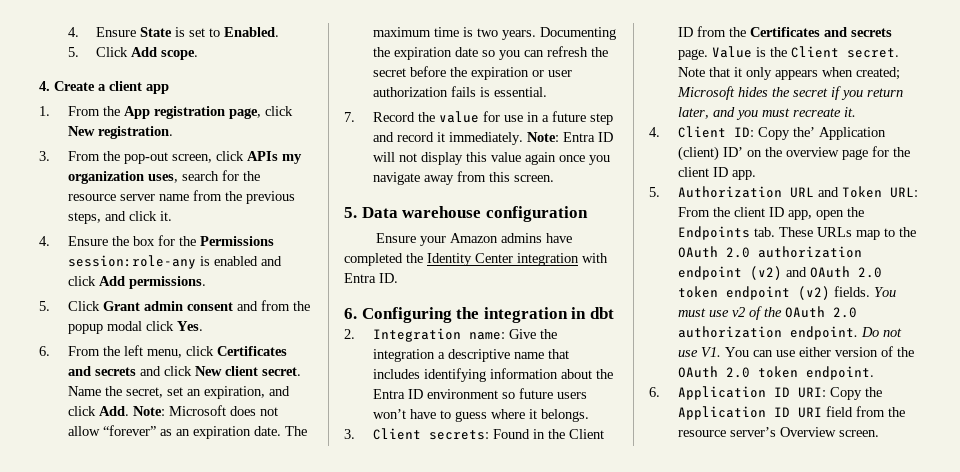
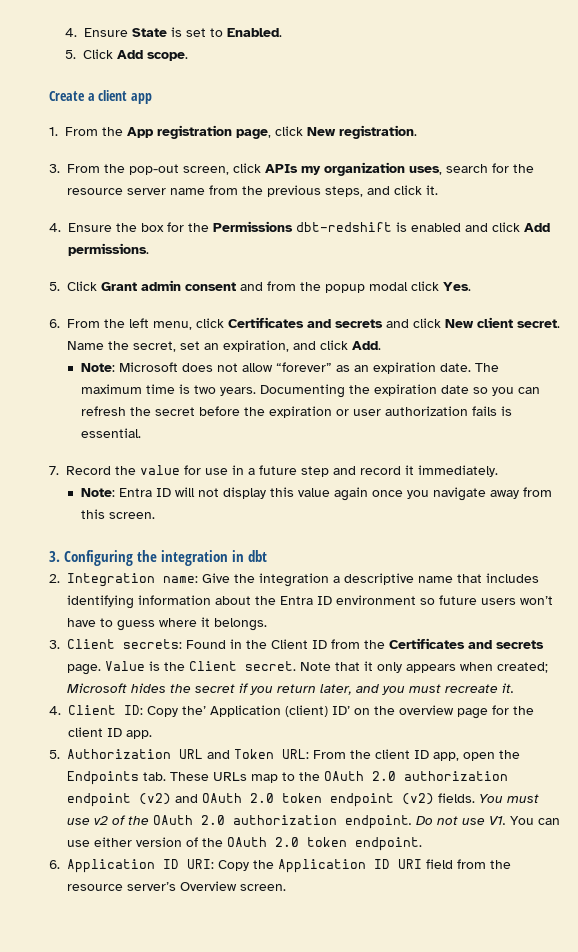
- 4. Create a client app
+ Create a client app
- 4. Ensure the box for the Permissions session:role-any is enabled and click Add permissions.
+ 4. Ensure the box for the Permissions dbt-redshift is enabled and click Add permissions.
- Name the secret, set an expiration, and click Add. Note: Microsoft does not allow “forever” as an expiration date.
+ Name the secret, set an expiration, and click Add.
+ Note: Microsoft does not allow “forever” as an expiration date.
- 7. Record the value for use in a future step and record it immediately. Note: Entra ID will not display this value again once you navigate away from this screen.
+ 7. Record the value for use in a future step and record it immediately.
+ Note: Entra ID will not display this value again once you navigate away from this screen.
- 5. Data warehouse configuration
- Ensure your Amazon admins have completed the Identity Center integration with Entra ID.
- 6. Configuring the integration in dbt
+ 3. Configuring the integration in dbt

